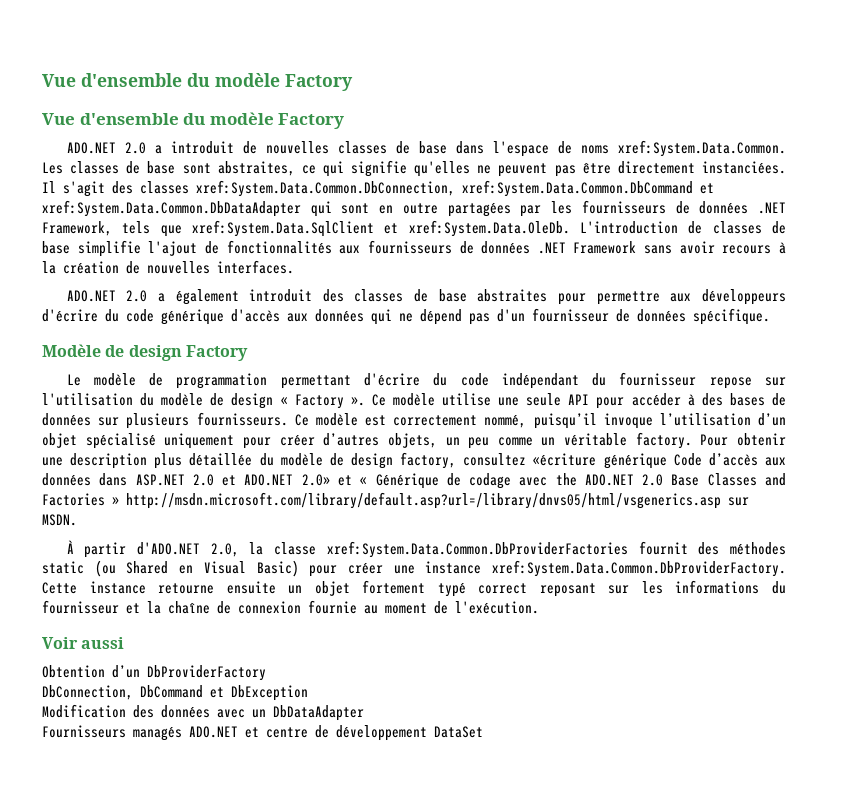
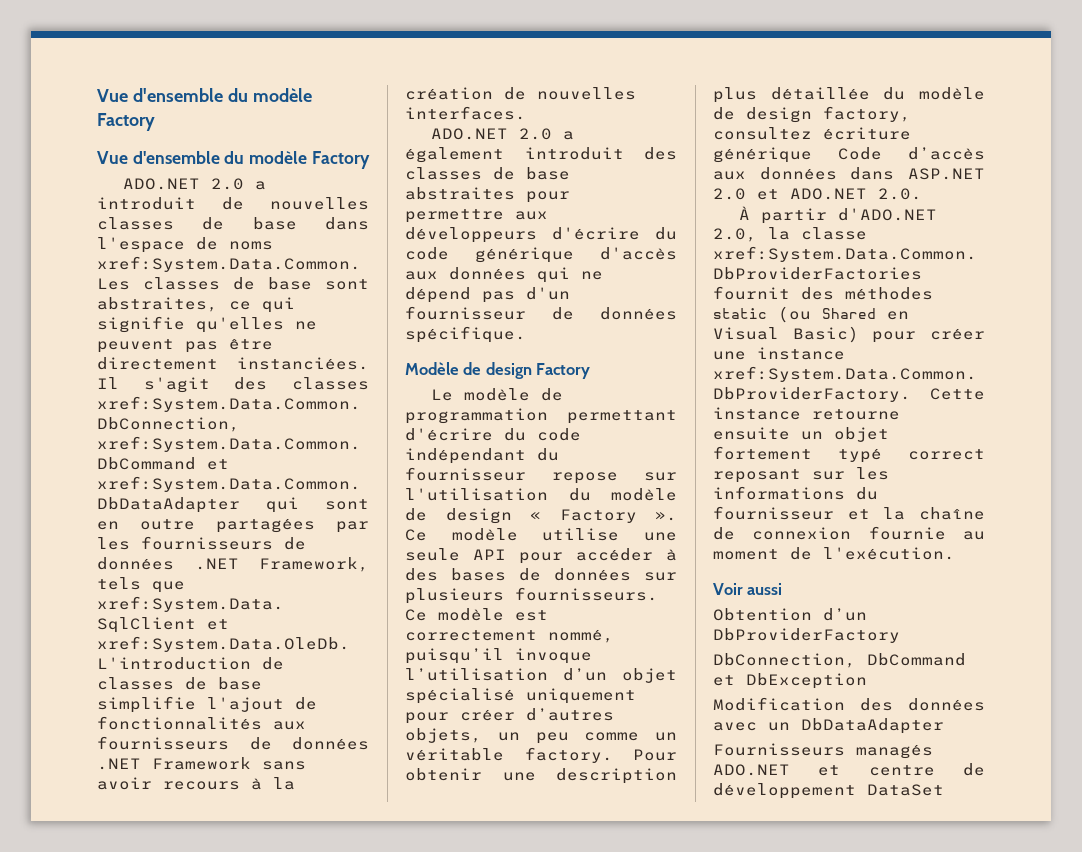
- Pour obtenir une description plus détaillée du modèle de design factory, consultez «écriture générique Code d’accès aux données dans ASP.NET 2.0 et ADO.NET 2.0» et « Générique de codage avec the ADO.NET 2.0 Base Classes and Factories » http://msdn.microsoft.com/library/default.asp?url=/library/dnvs05/html/vsgenerics.asp sur MSDN.
+ Pour obtenir une description plus détaillée du modèle de design factory, consultez écriture générique Code d’accès aux données dans ASP.NET 2.0 et ADO.NET 2.0.

